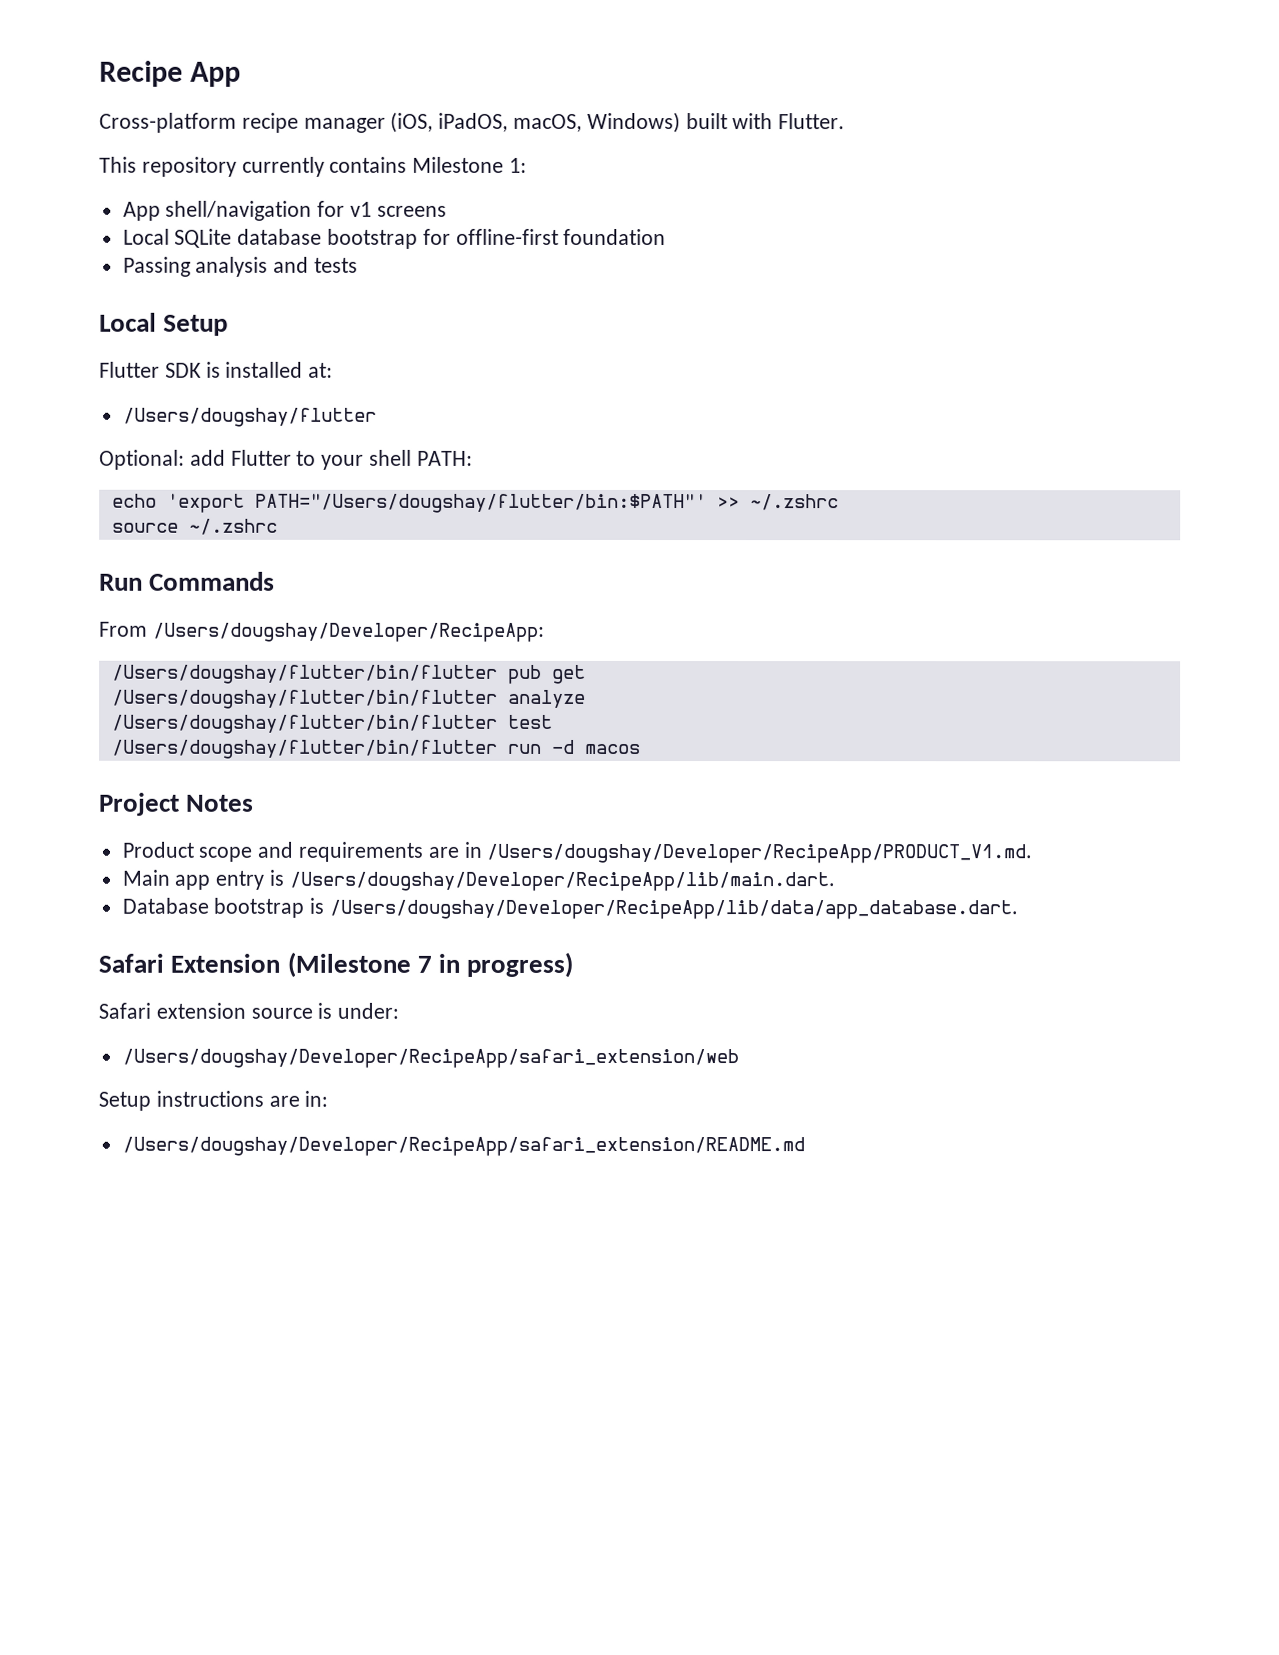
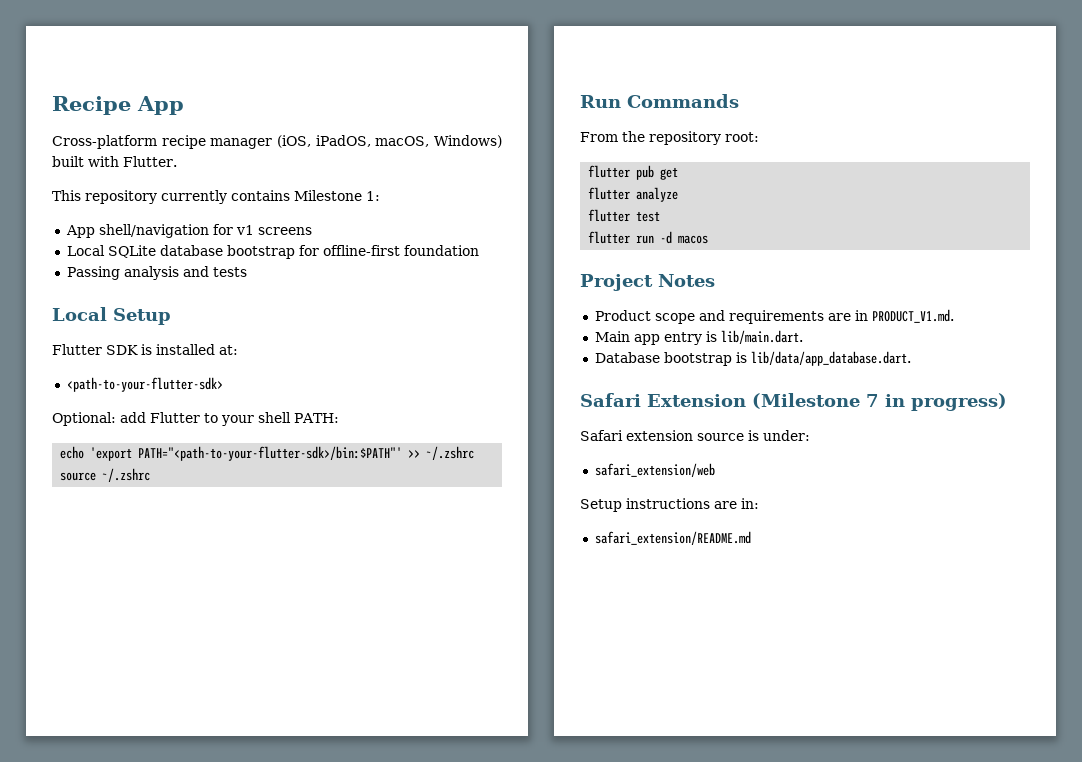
- /Users/dougshay/flutter
+ <path-to-your-flutter-sdk>
- echo 'export PATH="/Users/dougshay/flutter/bin:$PATH"' >> ~/.zshrc
+ echo 'export PATH="<path-to-your-flutter-sdk>/bin:$PATH"' >> ~/.zshrc
- From /Users/dougshay/Developer/RecipeApp:
- /Users/dougshay/flutter/bin/flutter pub get
+ From the repository root:
+ flutter pub get
- /Users/dougshay/flutter/bin/flutter analyze
+ flutter analyze
- /Users/dougshay/flutter/bin/flutter test
+ flutter test
- /Users/dougshay/flutter/bin/flutter run -d macos
+ flutter run -d macos
- Product scope and requirements are in /Users/dougshay/Developer/RecipeApp/PRODUCT_V1.md.
+ Product scope and requirements are in PRODUCT_V1.md.
- Main app entry is /Users/dougshay/Developer/RecipeApp/lib/main.dart.
+ Main app entry is lib/main.dart.
- Database bootstrap is /Users/dougshay/Developer/RecipeApp/lib/data/app_database.dart.
+ Database bootstrap is lib/data/app_database.dart.
- /Users/dougshay/Developer/RecipeApp/safari_extension/web
+ safari_extension/web
- /Users/dougshay/Developer/RecipeApp/safari_extension/README.md
+ safari_extension/README.md

